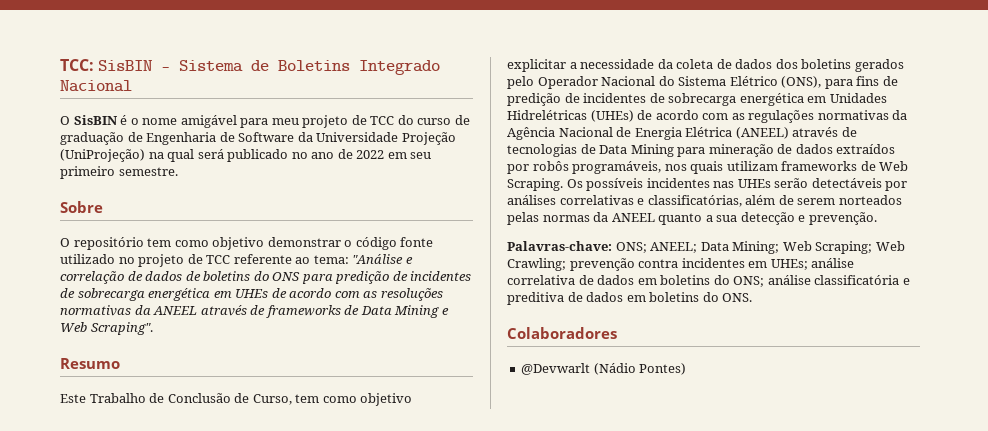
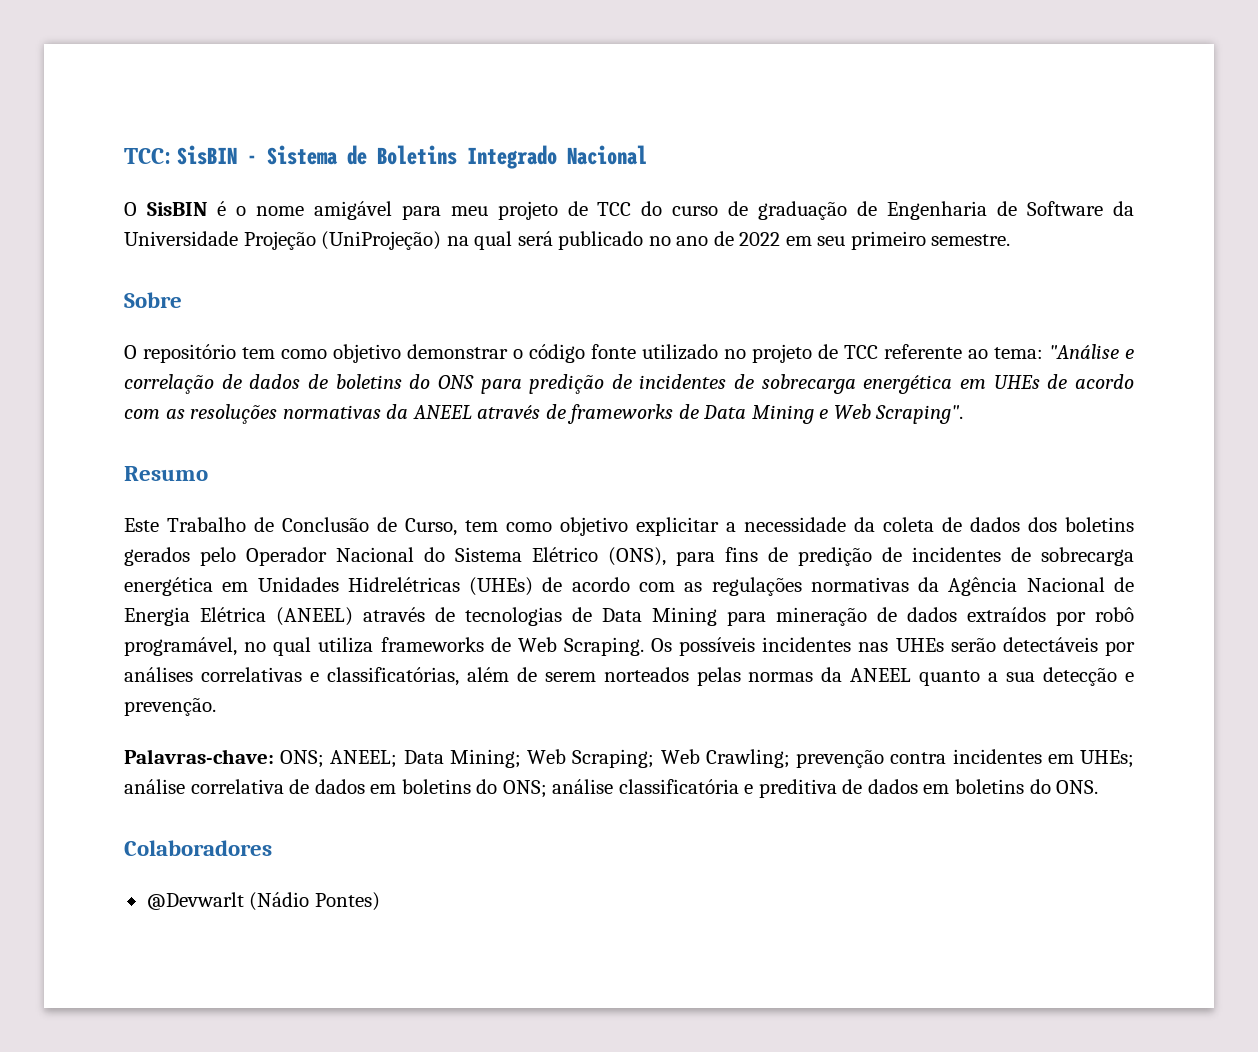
- Este Trabalho de Conclusão de Curso, tem como objetivo explicitar a necessidade da coleta de dados dos boletins gerados pelo Operador Nacional do Sistema Elétrico (ONS), para fins de predição de incidentes de sobrecarga energética em Unidades Hidrelétricas (UHEs) de acordo com as regulações normativas da Agência Nacional de Energia Elétrica (ANEEL) através de tecnologias de Data Mining para mineração de dados extraídos por robôs programáveis, nos quais utilizam frameworks de Web Scraping.
+ Este Trabalho de Conclusão de Curso, tem como objetivo explicitar a necessidade da coleta de dados dos boletins gerados pelo Operador Nacional do Sistema Elétrico (ONS), para fins de predição de incidentes de sobrecarga energética em Unidades Hidrelétricas (UHEs) de acordo com as regulações normativas da Agência Nacional de Energia Elétrica (ANEEL) através de tecnologias de Data Mining para mineração de dados extraídos por robô programável, no qual utiliza frameworks de Web Scraping.

